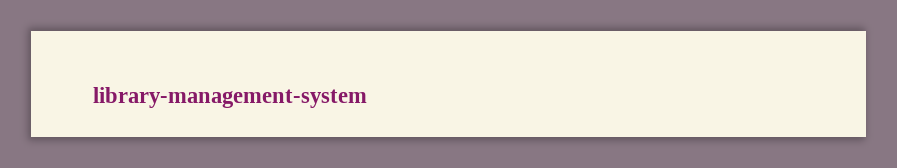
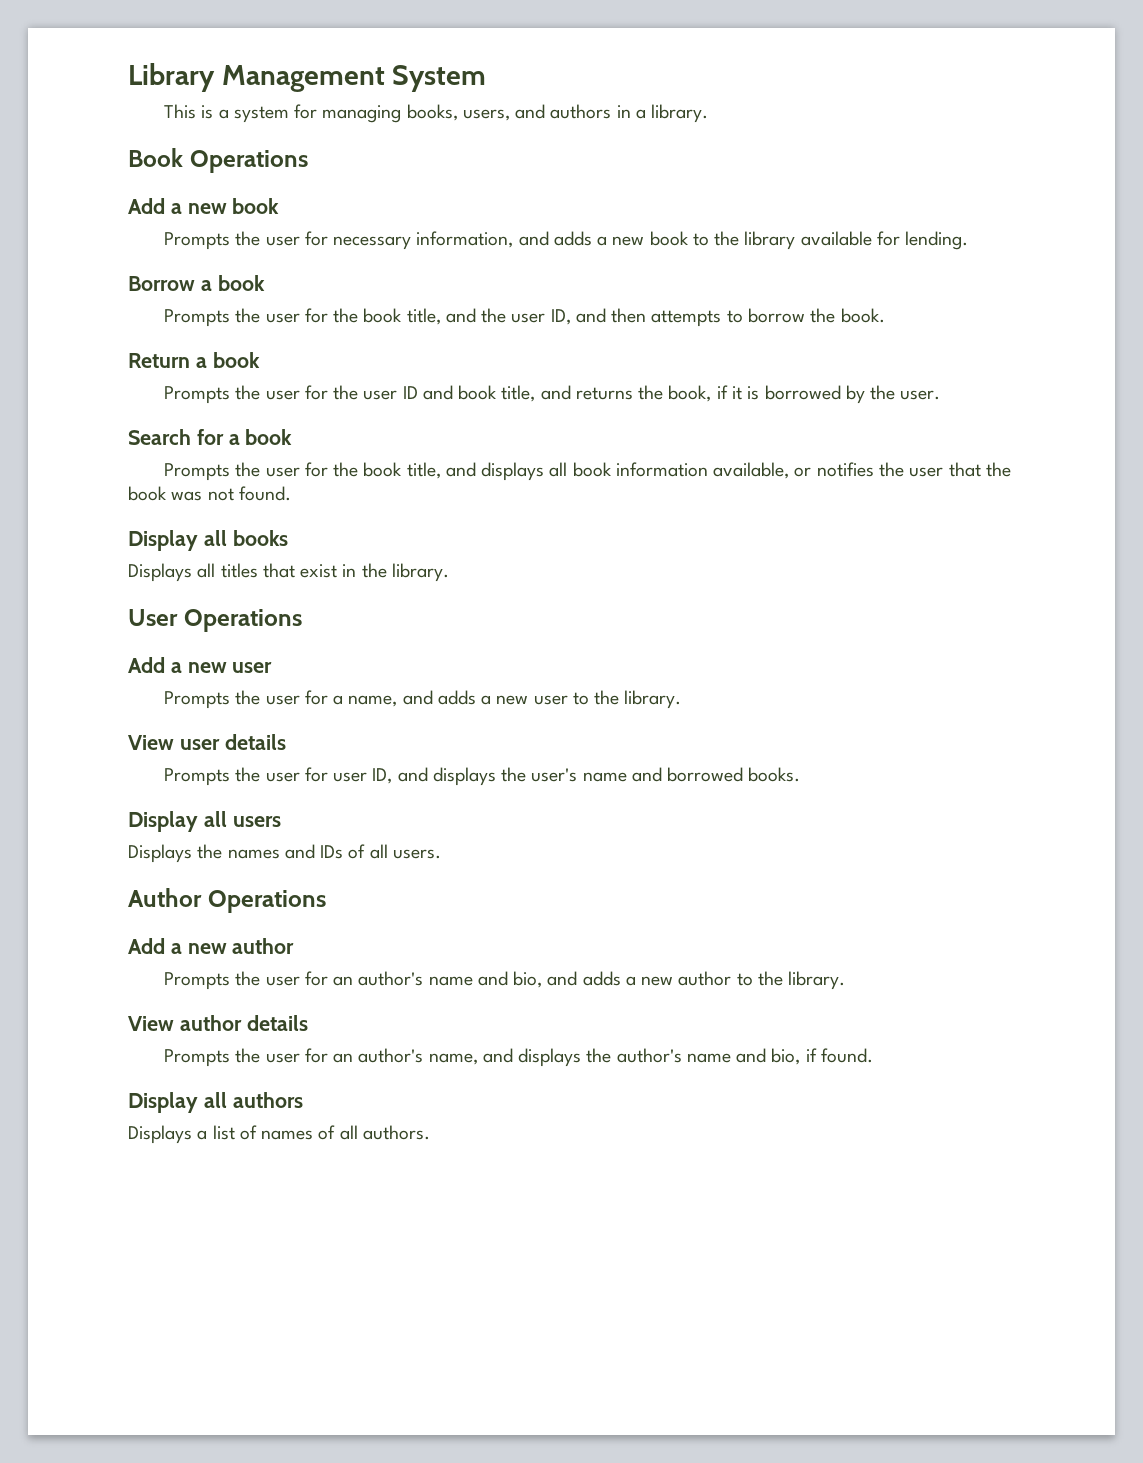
- library-management-system
+ Library Management System
+ This is a system for managing books, users, and authors in a library.
+ Book Operations
+ Add a new book
+ Prompts the user for necessary information, and adds a new book to the library available for lending.
+ Borrow a book
+ Prompts the user for the book title, and the user ID, and then attempts to borrow the book.
+ Return a book
+ Prompts the user for the user ID and book title, and returns the book, if it is borrowed by the user.
+ Search for a book
+ Prompts the user for the book title, and displays all book information available, or notifies the user that the book was not found.
+ Display all books
+ Displays all titles that exist in the library.
+ User Operations
+ Add a new user
+ Prompts the user for a name, and adds a new user to the library.
+ View user details
+ Prompts the user for user ID, and displays the user's name and borrowed books.
+ Display all users
+ Displays the names and IDs of all users.
+ Author Operations
+ Add a new author
+ Prompts the user for an author's name and bio, and adds a new author to the library.
+ View author details
+ Prompts the user for an author's name, and displays the author's name and bio, if found.
+ Display all authors
+ Displays a list of names of all authors.

